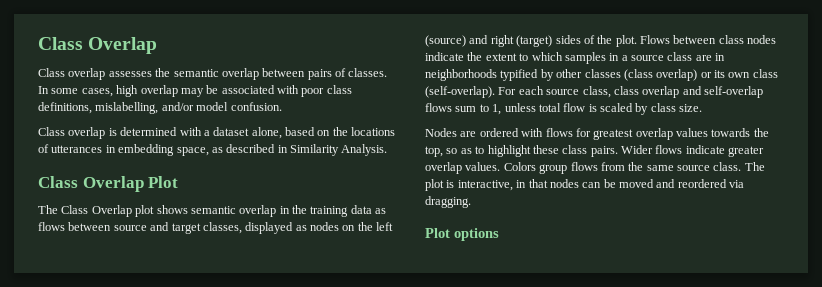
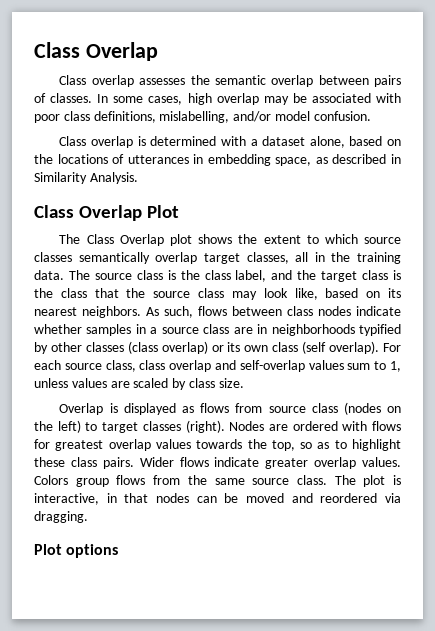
- The Class Overlap plot shows semantic overlap in the training data as flows between source and target classes, displayed as nodes on the left (source) and right (target) sides of the plot. Flows between class nodes indicate the extent to which samples in a source class are in neighborhoods typified by other classes (class overlap) or its own class (self-overlap).
+ The Class Overlap plot shows the extent to which source classes semantically overlap target classes, all in the training data. The source class is the class label, and the target class is the class that the source class may look like, based on its nearest neighbors. As such, flows between class nodes indicate whether samples in a source class are in neighborhoods typified by other classes (class overlap) or its own class (self overlap).
- For each source class, class overlap and self-overlap flows sum to 1, unless total flow is scaled by class size.
+ For each source class, class overlap and self-overlap values sum to 1, unless values are scaled by class size.
+ Overlap is displayed as flows from source class (nodes on the left) to target classes (right).

